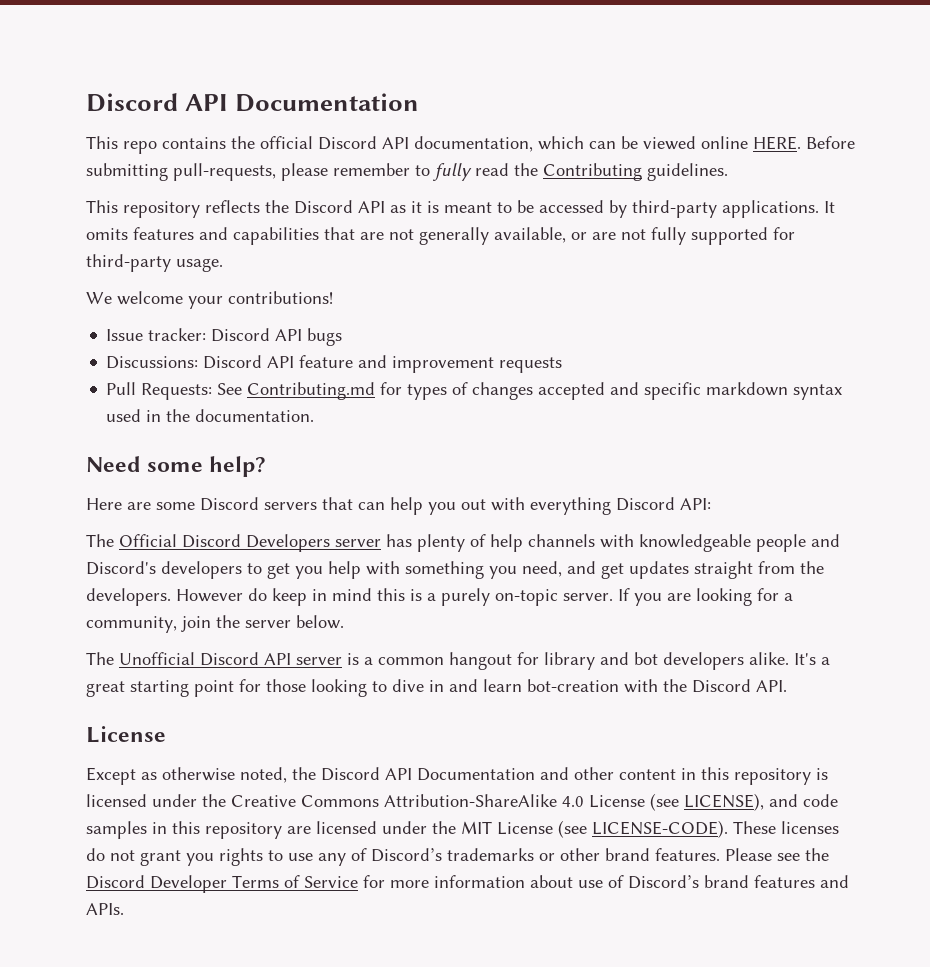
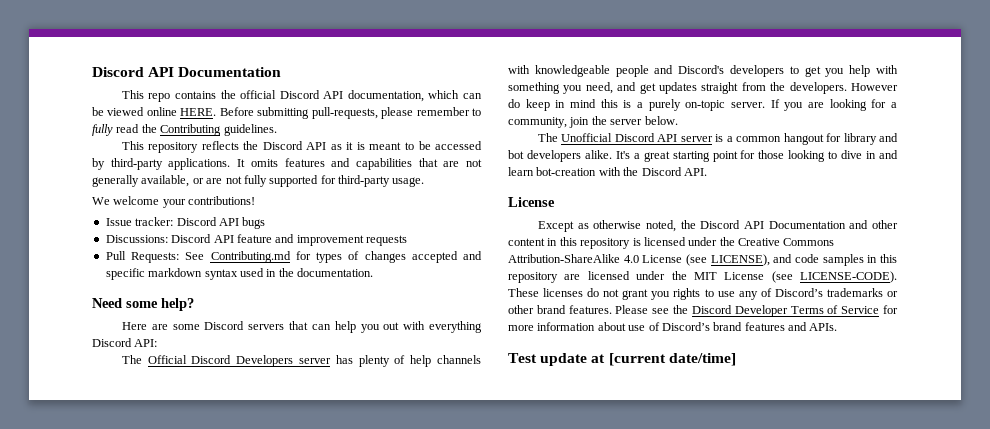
+ Test update at [current date/time]

